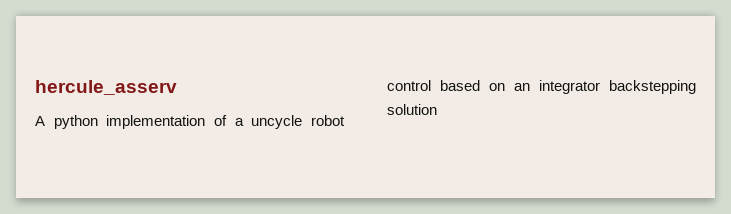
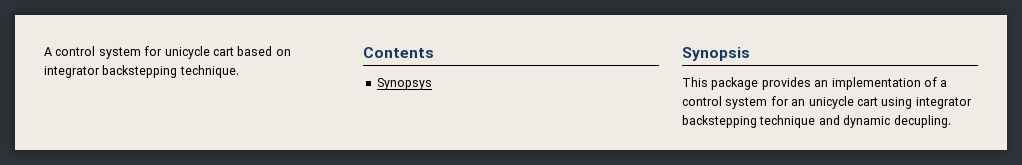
- hercule_asserv
- A python implementation of a uncycle robot control based on an integrator backstepping solution
+ A control system for unicycle cart based on integrator backstepping technique.
+ Contents
+ Synopsys
+ Synopsis
+ This package provides an implementation of a control system for an unicycle cart using integrator backstepping technique and dynamic decupling.

